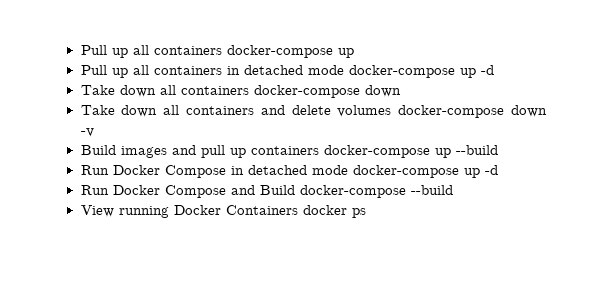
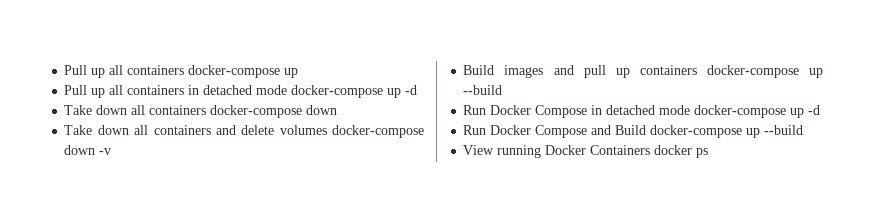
- Run Docker Compose and Build docker-compose --build
+ Run Docker Compose and Build docker-compose up --build

